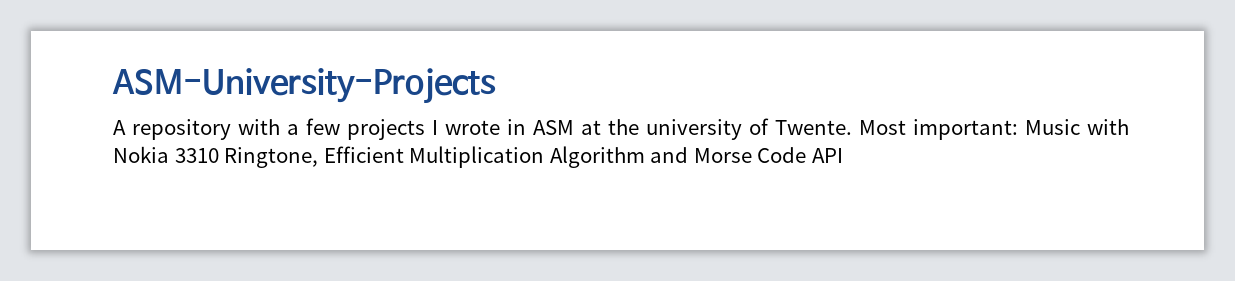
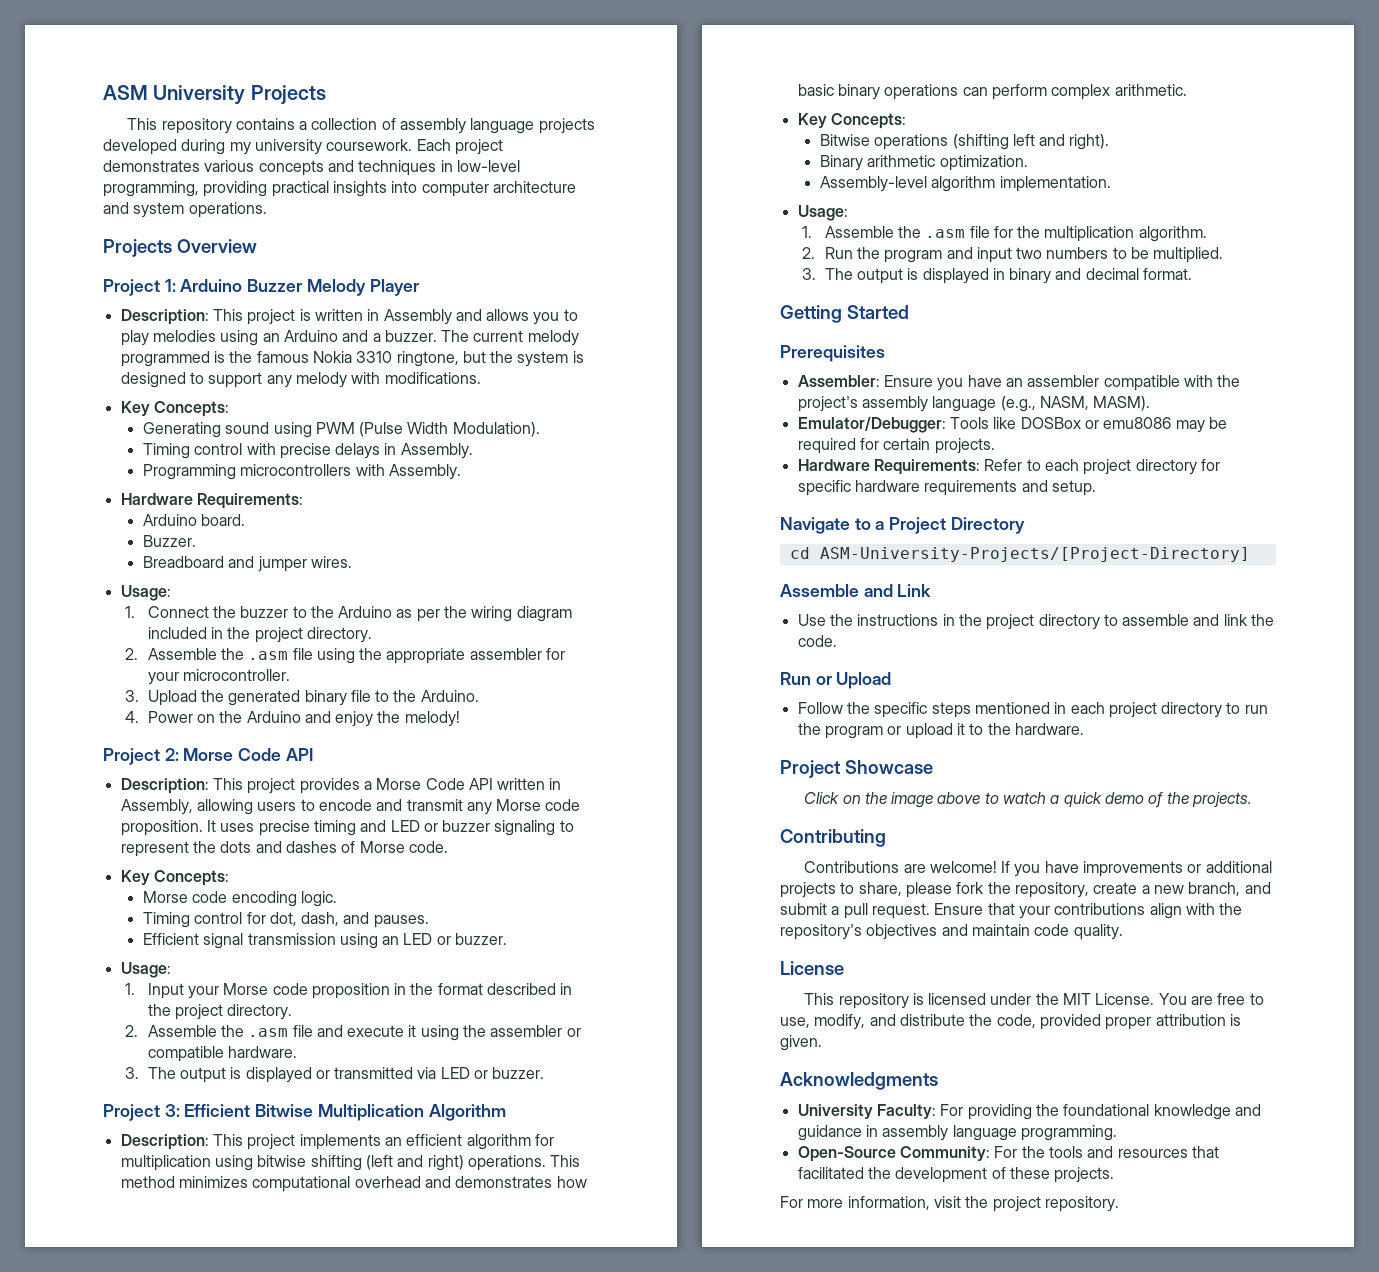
- ASM-University-Projects
- A repository with a few projects I wrote in ASM at the university of Twente. Most important: Music with Nokia 3310 Ringtone, Efficient Multiplication Algorithm and Morse Code API
+ ASM University Projects
+ This repository contains a collection of assembly language projects developed during my university coursework. Each project demonstrates various concepts and techniques in low-level programming, providing practical insights into computer architecture and system operations.
+ Projects Overview
+ Project 1: Arduino Buzzer Melody Player
+ Description: This project is written in Assembly and allows you to play melodies using an Arduino and a buzzer. The current melody programmed is the famous Nokia 3310 ringtone, but the system is designed to support any melody with modifications.
+ Key Concepts:
+ Generating sound using PWM (Pulse Width Modulation).
+ Timing control with precise delays in Assembly.
+ Programming microcontrollers with Assembly.
+ Hardware Requirements:
+ Arduino board.
+ Buzzer.
+ Breadboard and jumper wires.
+ Usage:
+ 1. Connect the buzzer to the Arduino as per the wiring diagram included in the project directory.
+ 2. Assemble the .asm file using the appropriate assembler for your microcontroller.
+ 3. Upload the generated binary file to the Arduino.
+ 4. Power on the Arduino and enjoy the melody!
+ Project 2: Morse Code API
+ Description: This project provides a Morse Code API written in Assembly, allowing users to encode and transmit any Morse code proposition. It uses precise timing and LED or buzzer signaling to represent the dots and dashes of Morse code.
+ Key Concepts:
+ Morse code encoding logic.
+ Timing control for dot, dash, and pauses.
+ Efficient signal transmission using an LED or buzzer.
+ Usage:
+ 1. Input your Morse code proposition in the format described in the project directory.
+ 2. Assemble the .asm file and execute it using the assembler or compatible hardware.
+ 3. The output is displayed or transmitted via LED or buzzer.
+ Project 3: Efficient Bitwise Multiplication Algorithm
+ Description: This project implements an efficient algorithm for multiplication using bitwise shifting (left and right) operations. This method minimizes computational overhead and demonstrates how basic binary operations can perform complex arithmetic.
+ Key Concepts:
+ Bitwise operations (shifting left and right).
+ Binary arithmetic optimization.
+ Assembly-level algorithm implementation.
+ Usage:
+ 1. Assemble the .asm file for the multiplication algorithm.
+ 2. Run the program and input two numbers to be multiplied.
+ 3. The output is displayed in binary and decimal format.
+ Getting Started
+ Prerequisites
+ Assembler: Ensure you have an assembler compatible with the project's assembly language (e.g., NASM, MASM).
+ Emulator/Debugger: Tools like DOSBox or emu8086 may be required for certain projects.
+ Hardware Requirements: Refer to each project directory for specific hardware requirements and setup.
+ Navigate to a Project Directory
+ cd ASM-University-Projects/[Project-Directory]
+ Assemble and Link
+ Use the instructions in the project directory to assemble and link the code.
+ Run or Upload
+ Follow the specific steps mentioned in each project directory to run the program or upload it to the hardware.
+ Project Showcase
+ Click on the image above to watch a quick demo of the projects.
+ Contributing
+ Contributions are welcome! If you have improvements or additional projects to share, please fork the repository, create a new branch, and submit a pull request. Ensure that your contributions align with the repository's objectives and maintain code quality.
+ License
+ This repository is licensed under the MIT License. You are free to use, modify, and distribute the code, provided proper attribution is given.
+ Acknowledgments
+ University Faculty: For providing the foundational knowledge and guidance in assembly language programming.
+ Open-Source Community: For the tools and resources that facilitated the development of these projects.
+ For more information, visit the project repository.

